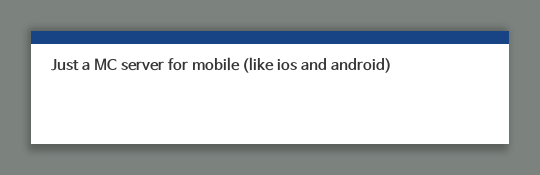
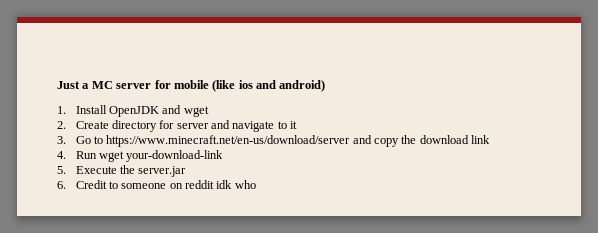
+ 1. Install OpenJDK and wget
+ 2. Create directory for server and navigate to it
+ 3. Go to https://www.minecraft.net/en-us/download/server and copy the download link
+ 4. Run wget your-download-link
+ 5. Execute the server.jar
+ 6. Credit to someone on reddit idk who

